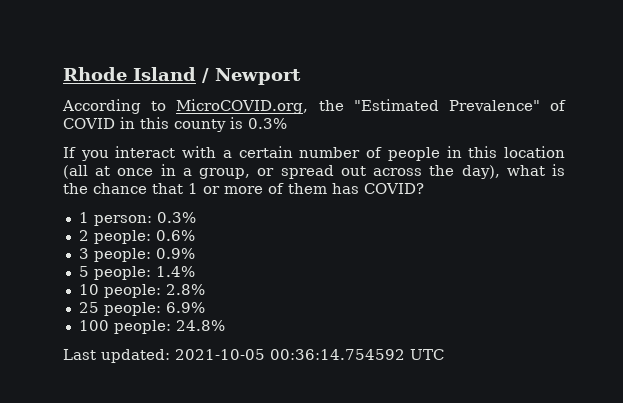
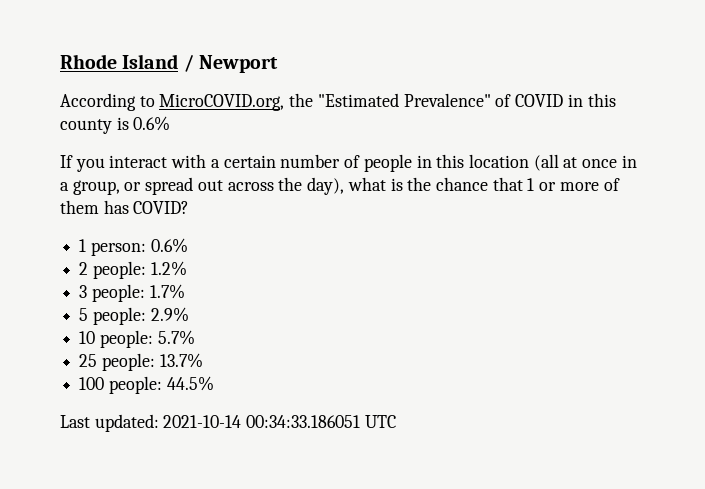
- According to MicroCOVID.org, the "Estimated Prevalence" of COVID in this county is 0.3%
+ According to MicroCOVID.org, the "Estimated Prevalence" of COVID in this county is 0.6%
- 1 person: 0.3%
+ 1 person: 0.6%
- 2 people: 0.6%
+ 2 people: 1.2%
- 3 people: 0.9%
+ 3 people: 1.7%
- 5 people: 1.4%
+ 5 people: 2.9%
- 10 people: 2.8%
+ 10 people: 5.7%
- 25 people: 6.9%
+ 25 people: 13.7%
- 100 people: 24.8%
+ 100 people: 44.5%
- Last updated: 2021-10-05 00:36:14.754592 UTC
+ Last updated: 2021-10-14 00:34:33.186051 UTC

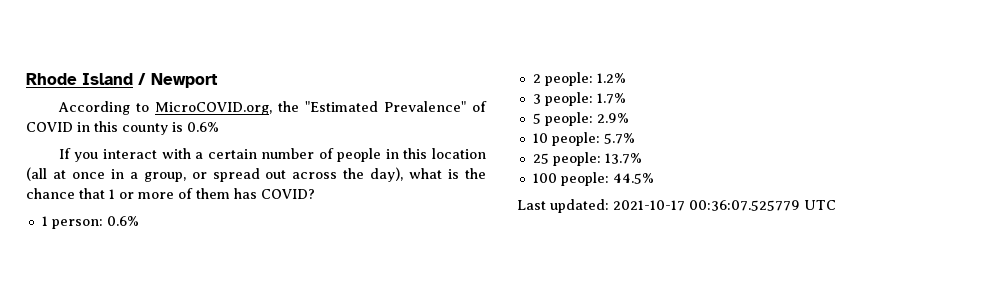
- Last updated: 2021-10-14 00:34:33.186051 UTC
+ Last updated: 2021-10-17 00:36:07.525779 UTC

